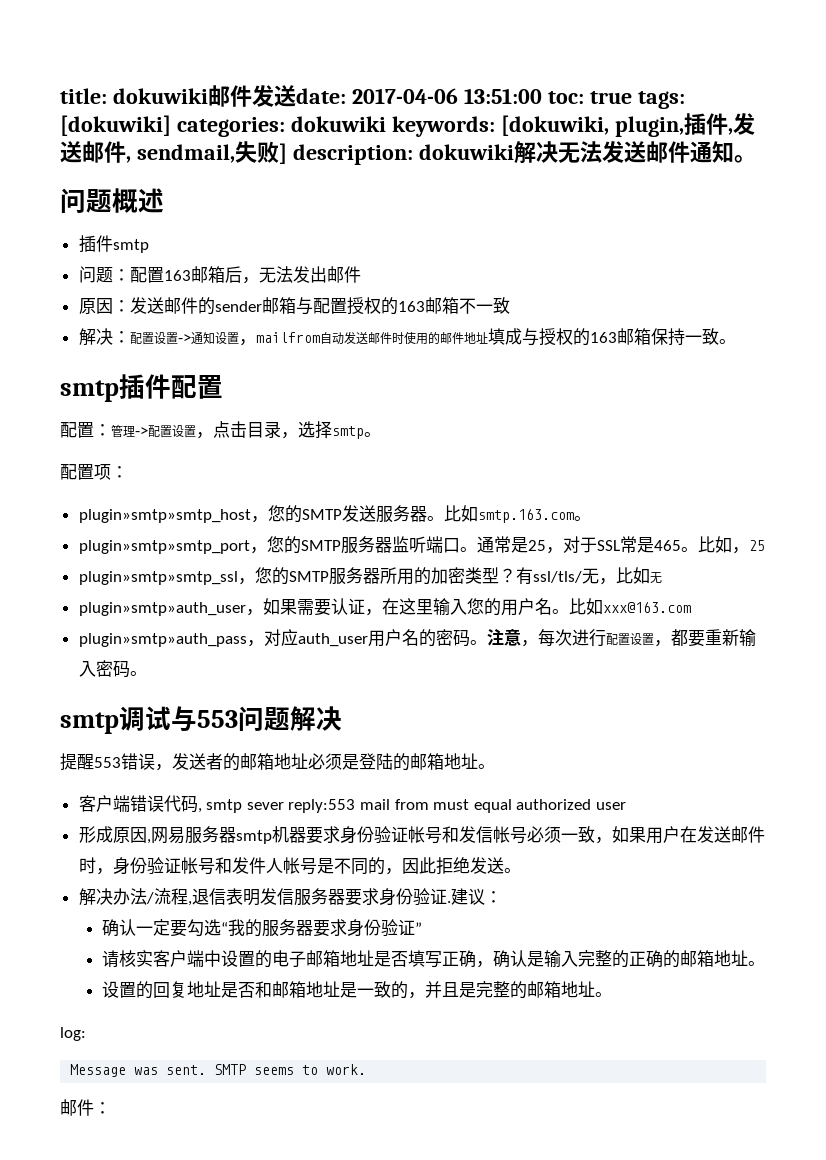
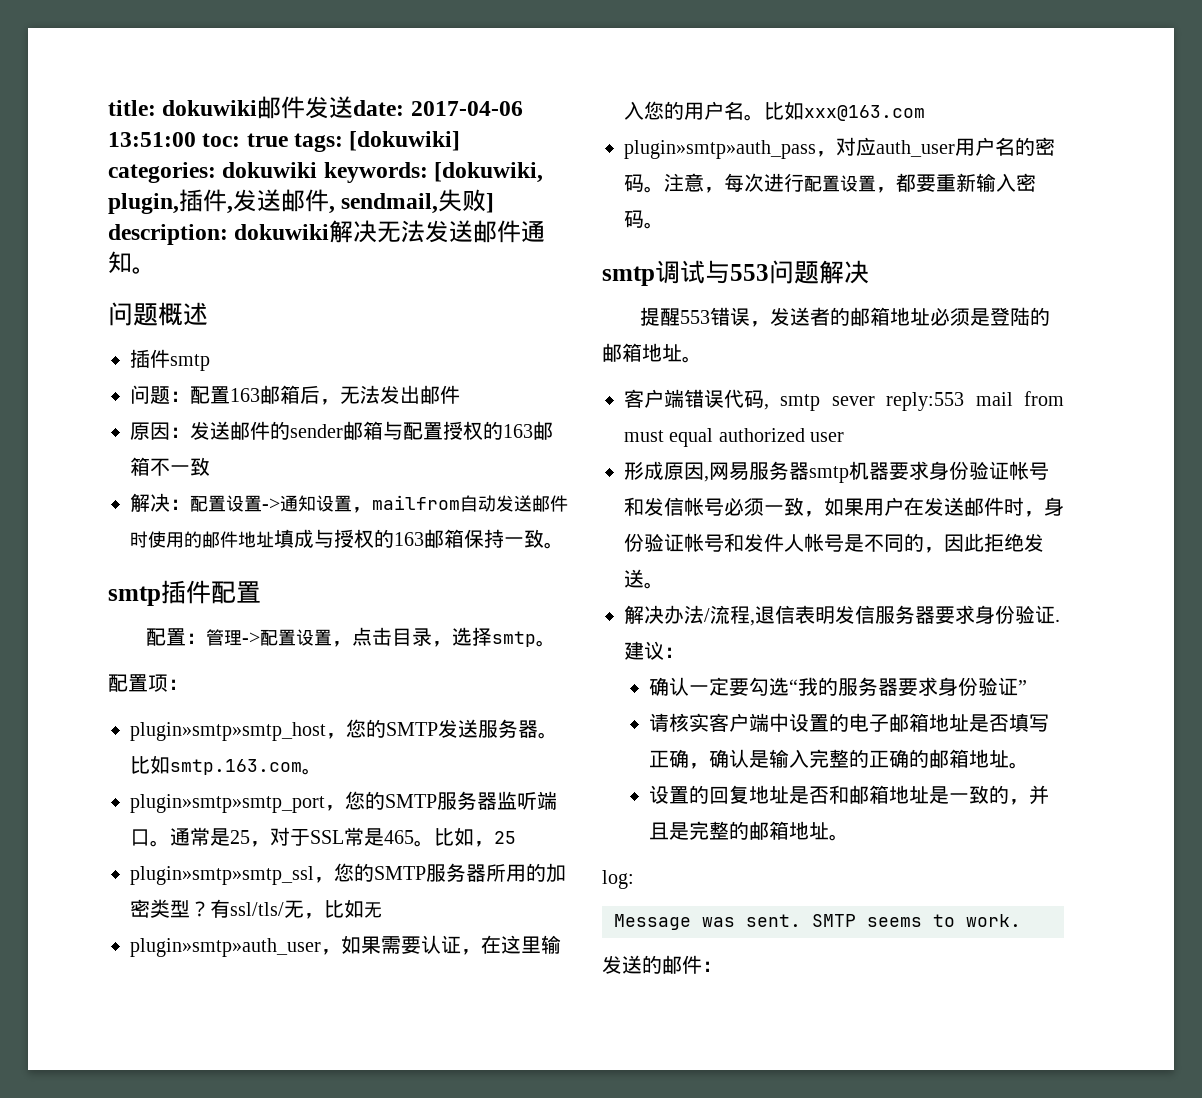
- 邮件：
+ 发送的邮件：

